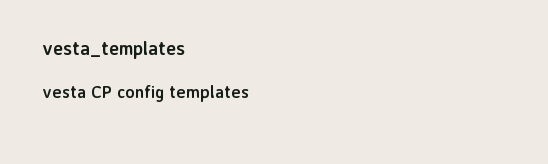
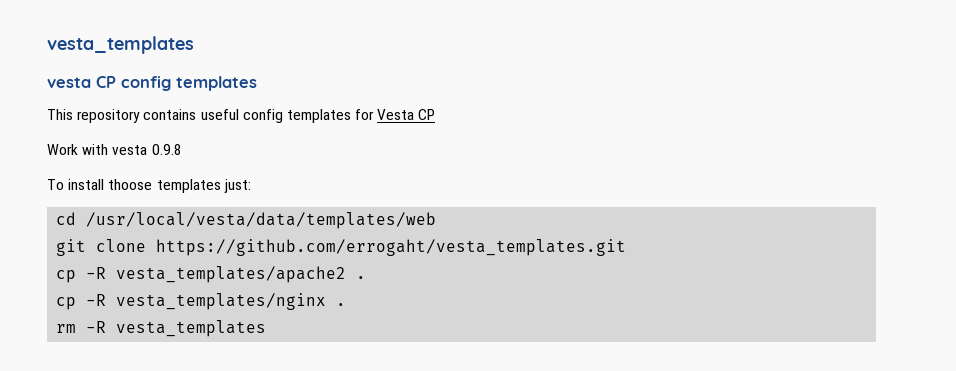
+ This repository contains useful config templates for Vesta CP
+ Work with vesta 0.9.8
+ To install thoose templates just:
+ cd /usr/local/vesta/data/templates/web
+ git clone https://github.com/errogaht/vesta_templates.git
+ cp -R vesta_templates/apache2 .
+ cp -R vesta_templates/nginx .
+ rm -R vesta_templates

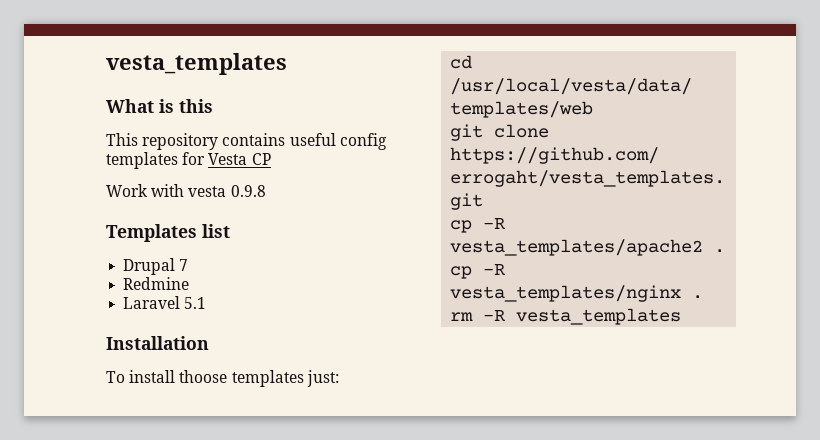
- vesta CP config templates
+ What is this
+ Templates list
+ Drupal 7
+ Redmine
+ Laravel 5.1
+ Installation

